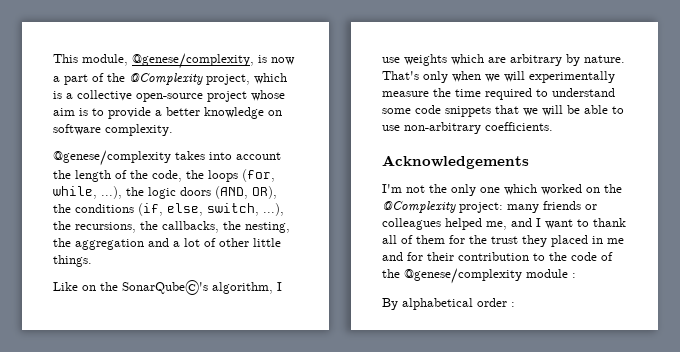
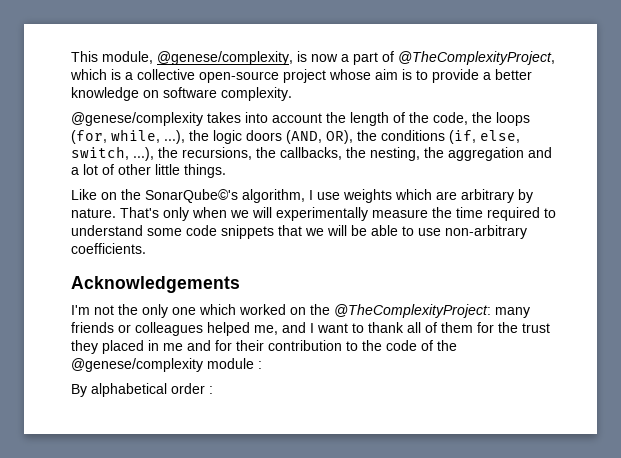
- This module, @genese/complexity, is now a part of the @Complexity project, which is a collective open-source project whose aim is to provide a better knowledge on software complexity.
+ This module, @genese/complexity, is now a part of @TheComplexityProject, which is a collective open-source project whose aim is to provide a better knowledge on software complexity.
- I'm not the only one which worked on the @Complexity project: many friends or colleagues helped me, and I want to thank all of them for the trust they placed in me and for their contribution to the code of the @genese/complexity module :
+ I'm not the only one which worked on the @TheComplexityProject: many friends or colleagues helped me, and I want to thank all of them for the trust they placed in me and for their contribution to the code of the @genese/complexity module :

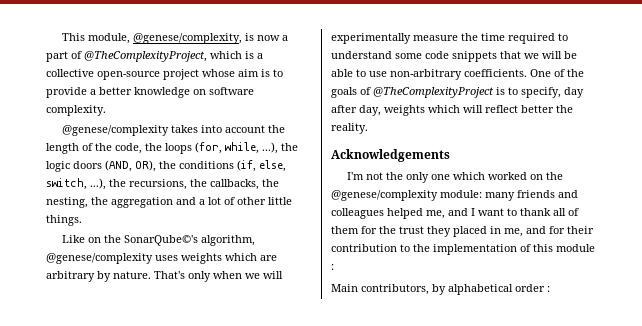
- Like on the SonarQube©'s algorithm, I use weights which are arbitrary by nature.
+ Like on the SonarQube©'s algorithm, @genese/complexity uses weights which are arbitrary by nature.
+ One of the goals of @TheComplexityProject is to specify, day after day, weights which will reflect better the reality.
- I'm not the only one which worked on the @TheComplexityProject: many friends or colleagues helped me, and I want to thank all of them for the trust they placed in me and for their contribution to the code of the @genese/complexity module :
+ I'm not the only one which worked on the @genese/complexity module: many friends and colleagues helped me, and I want to thank all of them for the trust they placed in me, and for their contribution to the implementation of this module :
- By alphabetical order :
+ Main contributors, by alphabetical order :

